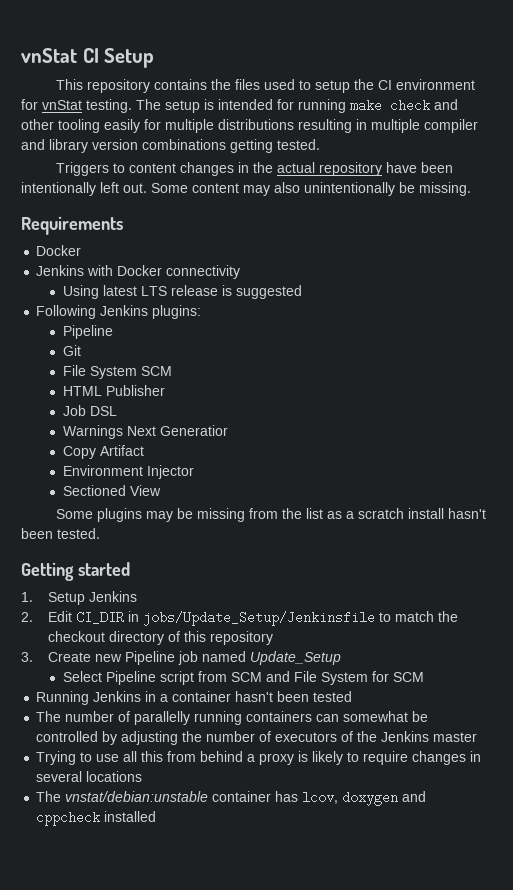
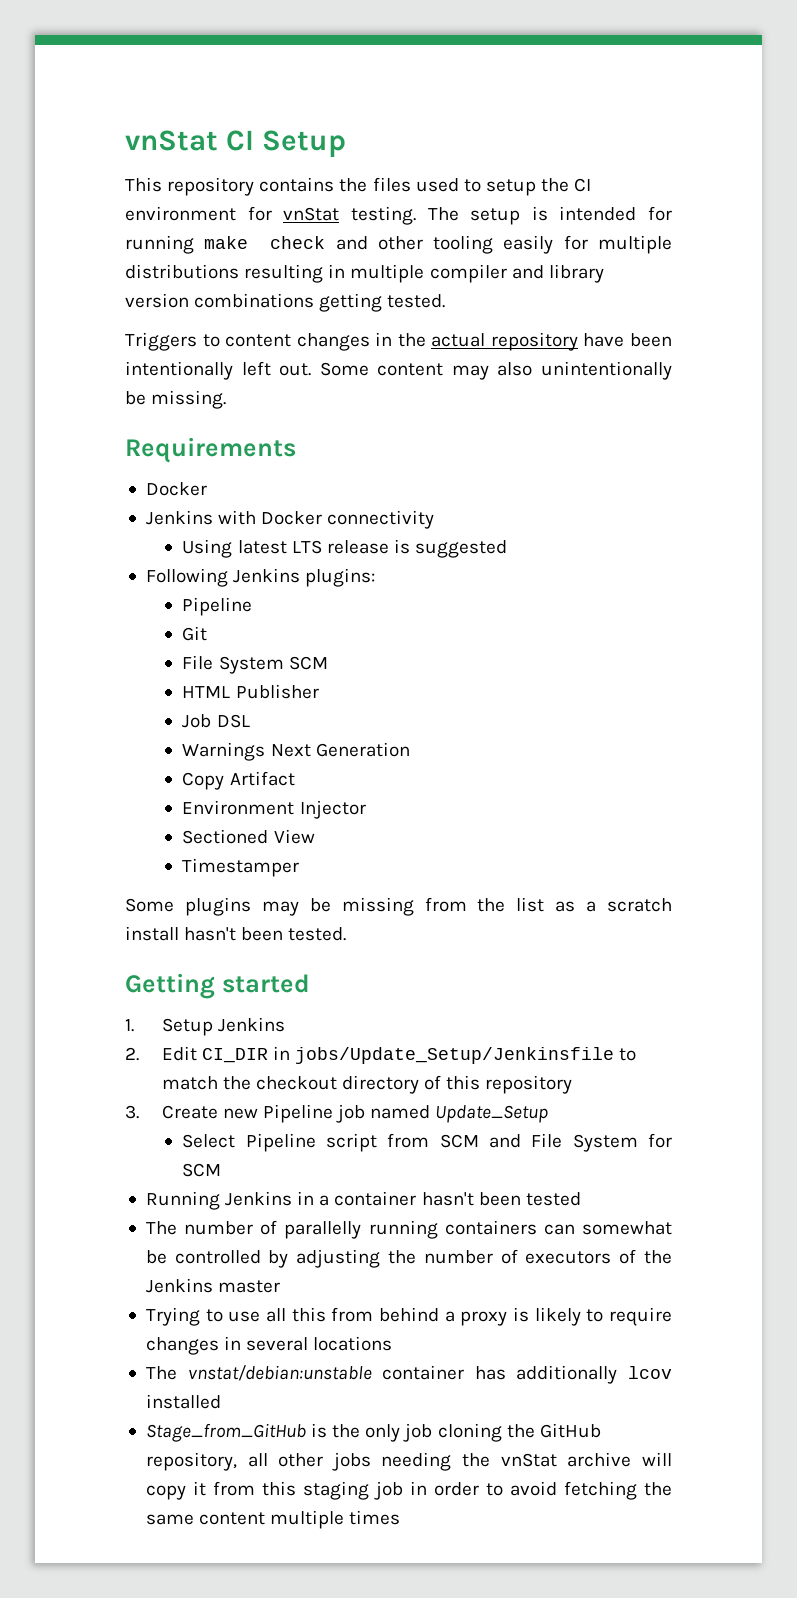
- Warnings Next Generatior
+ Warnings Next Generation
+ Timestamper
- The vnstat/debian:unstable container has lcov, doxygen and cppcheck installed
+ The vnstat/debian:unstable container has additionally lcov installed
+ Stage_from_GitHub is the only job cloning the GitHub repository, all other jobs needing the vnStat archive will copy it from this staging job in order to avoid fetching the same content multiple times

